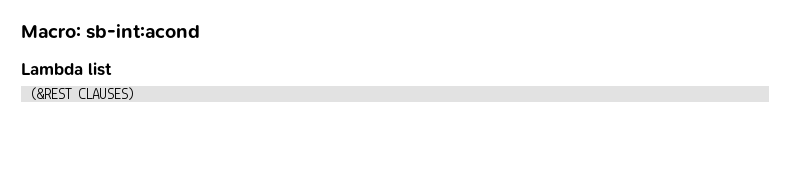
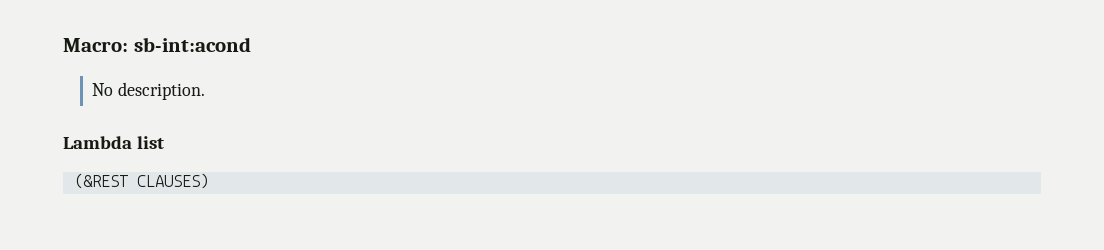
+ No description.

